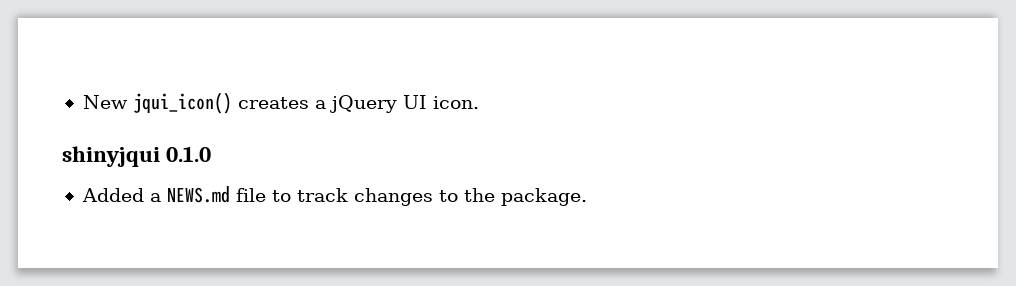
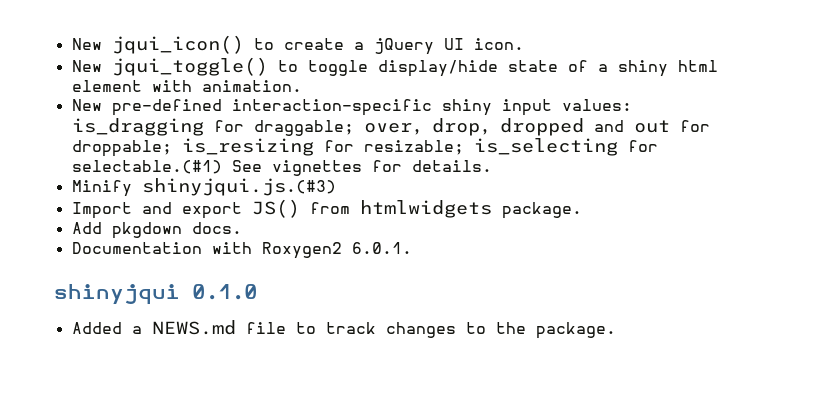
- New jqui_icon() creates a jQuery UI icon.
+ New jqui_icon() to create a jQuery UI icon.
+ New jqui_toggle() to toggle display/hide state of a shiny html element with animation.
+ New pre-defined interaction-specific shiny input values: is_dragging for draggable; over, drop, dropped and out for droppable; is_resizing for resizable; is_selecting for selectable.(#1) See vignettes for details.
+ Minify shinyjqui.js.(#3)
+ Import and export JS() from htmlwidgets package.
+ Add pkgdown docs.
+ Documentation with Roxygen2 6.0.1.

